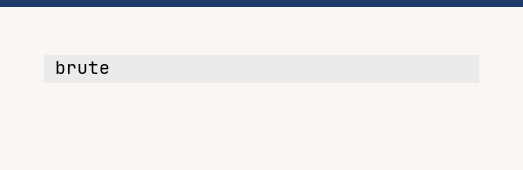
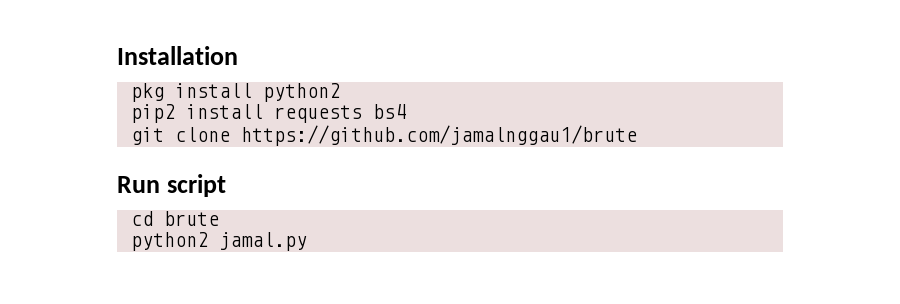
- brute
+ Installation
+ pkg install python2
+ pip2 install requests bs4
+ git clone https://github.com/jamalnggau1/brute
+ Run script
+ cd brute
+ python2 jamal.py

